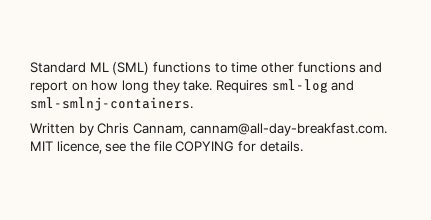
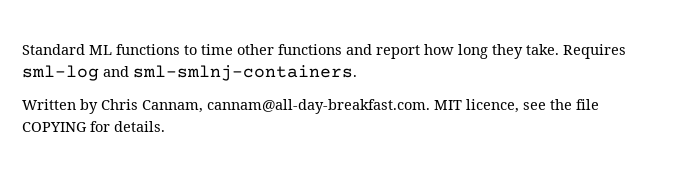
- Standard ML (SML) functions to time other functions and report on how long they take.
+ Standard ML functions to time other functions and report how long they take.

